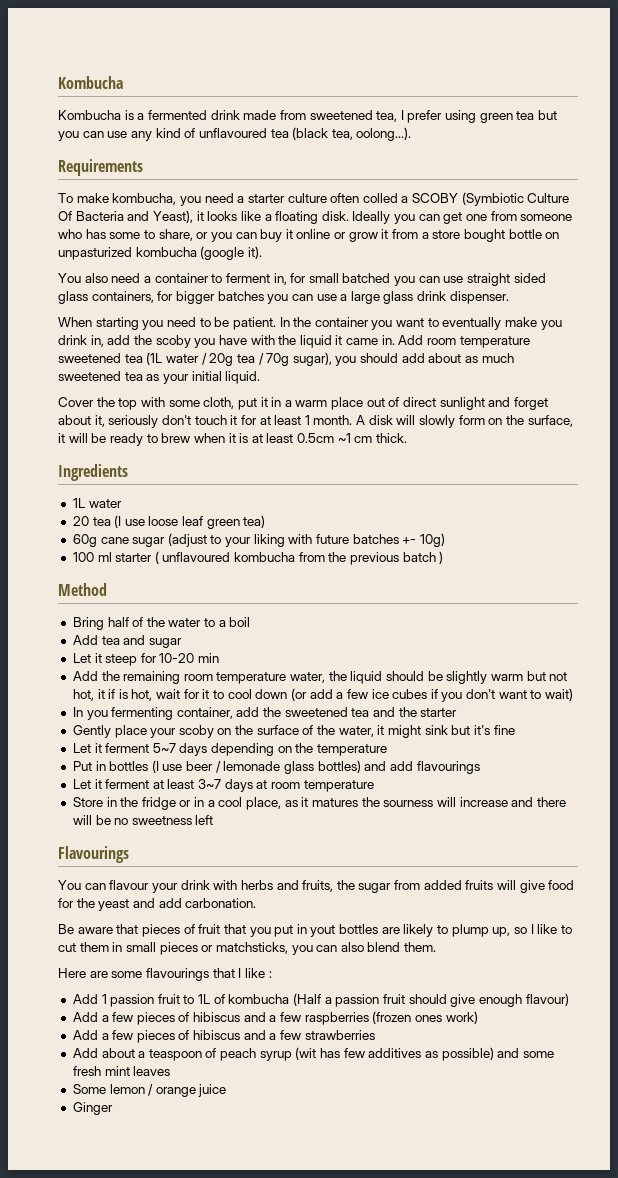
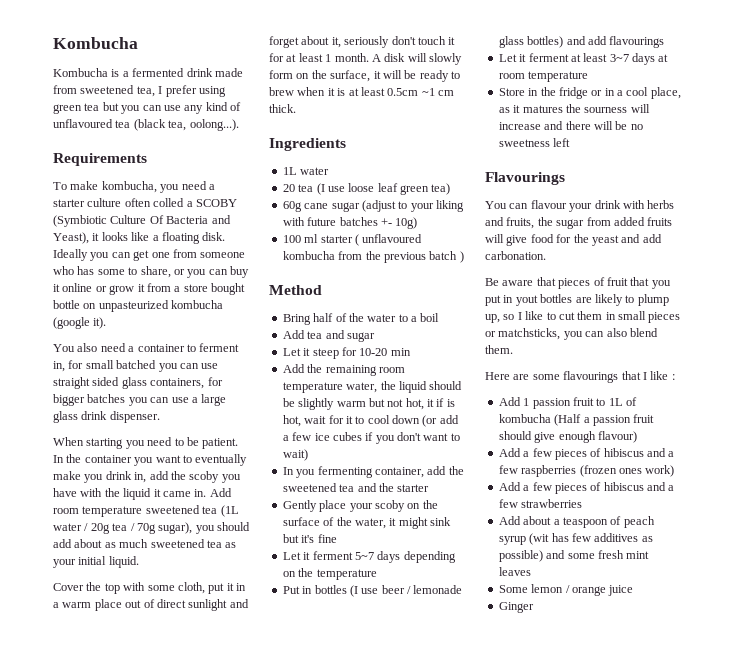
- Ideally you can get one from someone who has some to share, or you can buy it online or grow it from a store bought bottle on unpasturized kombucha (google it).
+ Ideally you can get one from someone who has some to share, or you can buy it online or grow it from a store bought bottle on unpasteurized kombucha (google it).

